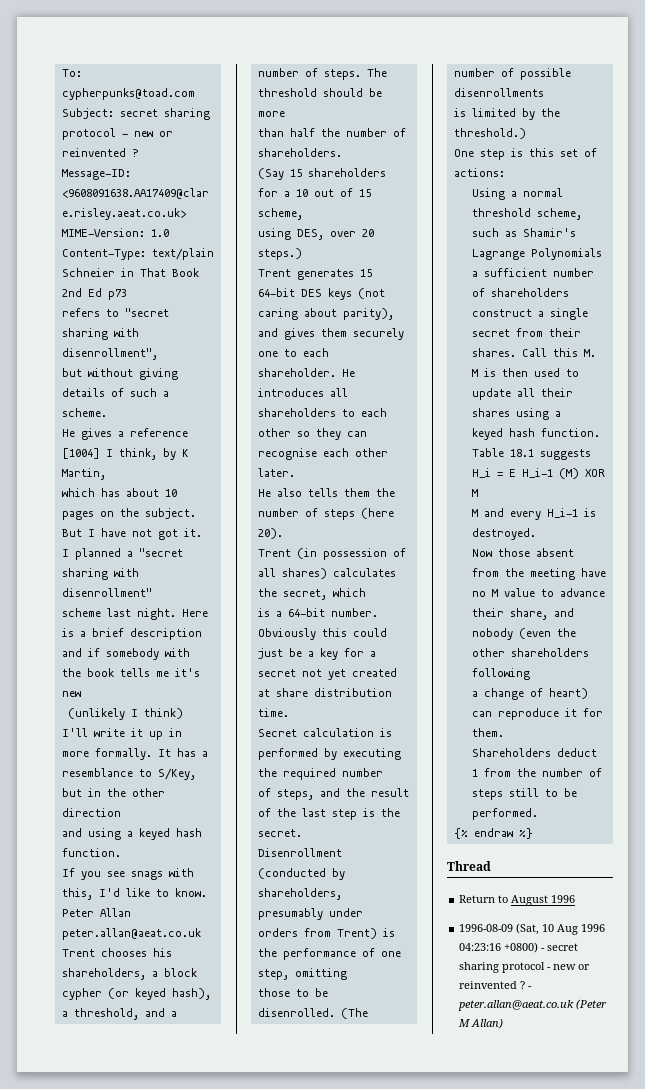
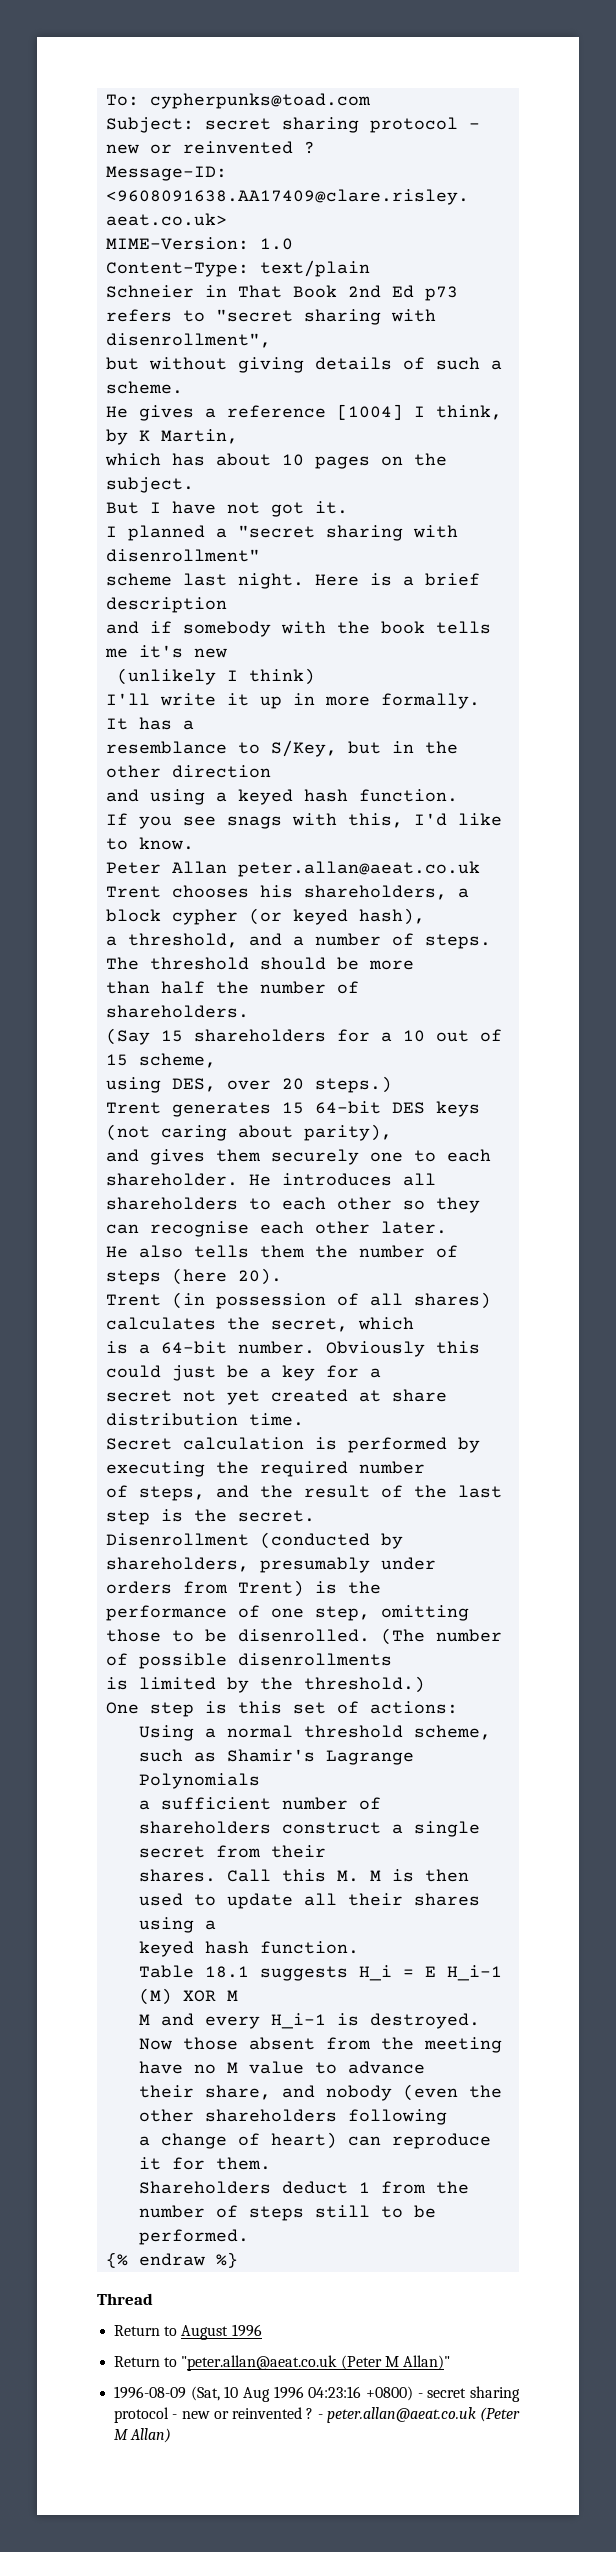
+ Return to "peter.allan@aeat.co.uk (Peter M Allan)"

